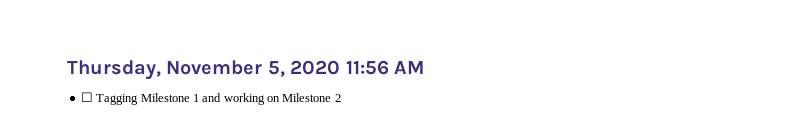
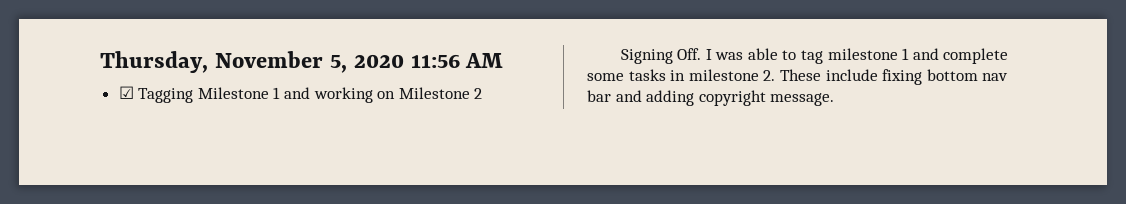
- ☐ Tagging Milestone 1 and working on Milestone 2
+ ☑ Tagging Milestone 1 and working on Milestone 2
+ Signing Off. I was able to tag milestone 1 and complete some tasks in milestone 2. These include fixing bottom nav bar and adding copyright message.

